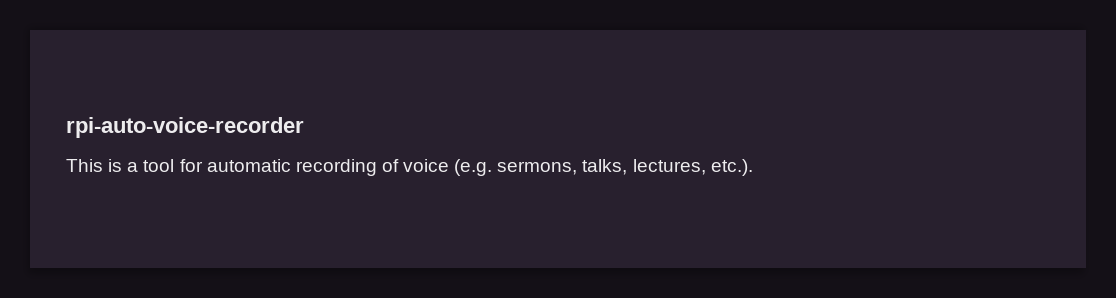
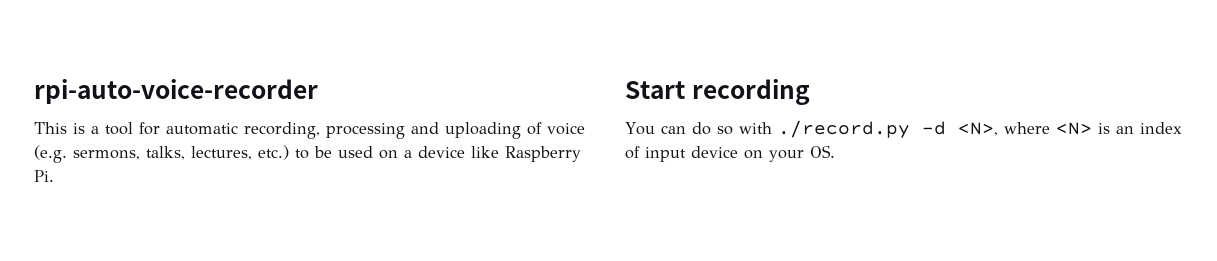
- This is a tool for automatic recording of voice (e.g. sermons, talks, lectures, etc.).
+ This is a tool for automatic recording, processing and uploading of voice (e.g. sermons, talks, lectures, etc.) to be used on a device like Raspberry Pi.
+ Start recording
+ You can do so with ./record.py -d <N>, where <N> is an index of input device on your OS.

